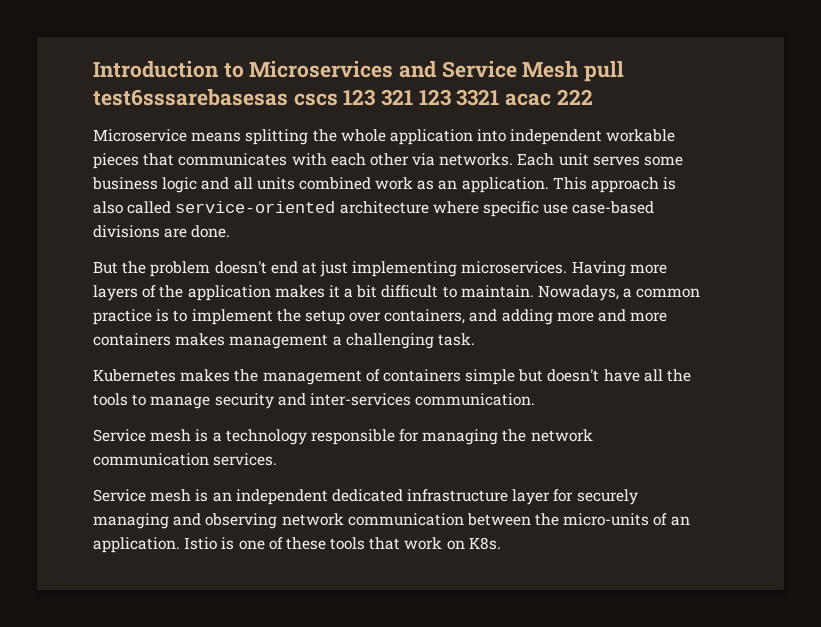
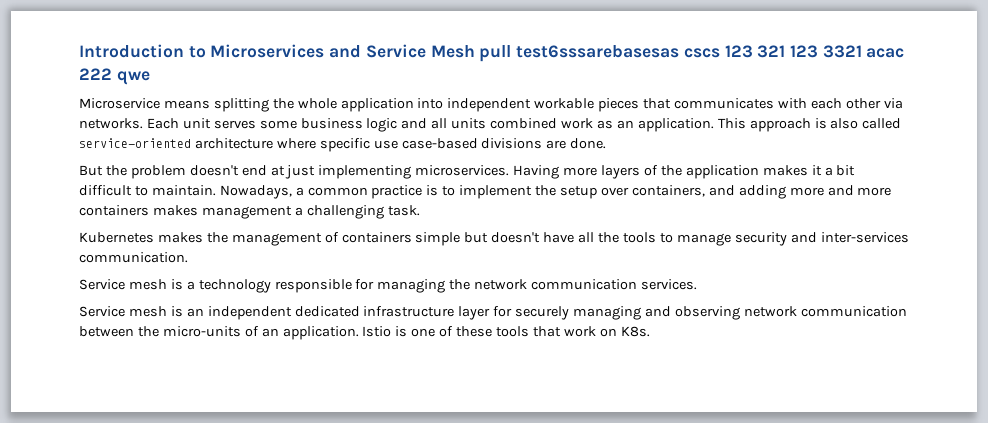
- Introduction to Microservices and Service Mesh pull test6sssarebasesas cscs 123 321 123 3321 acac 222
+ Introduction to Microservices and Service Mesh pull test6sssarebasesas cscs 123 321 123 3321 acac 222 qwe

